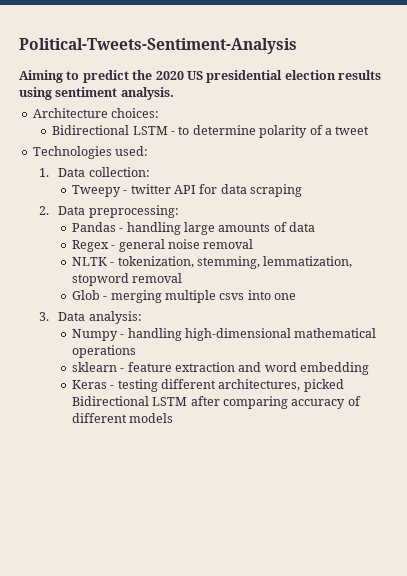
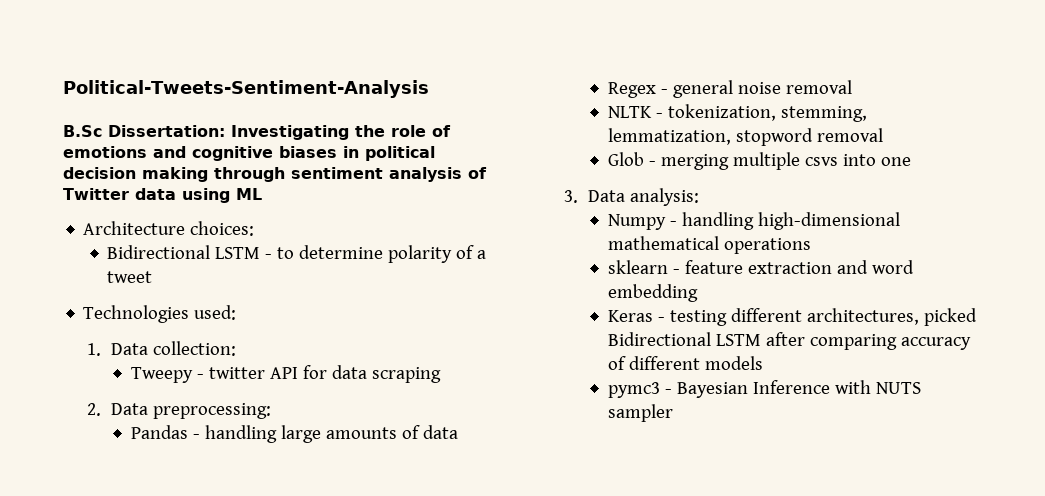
- Aiming to predict the 2020 US presidential election results using sentiment analysis.
+ B.Sc Dissertation: Investigating the role of emotions and cognitive biases in political decision making through sentiment analysis of Twitter data using ML
+ pymc3 - Bayesian Inference with NUTS sampler

